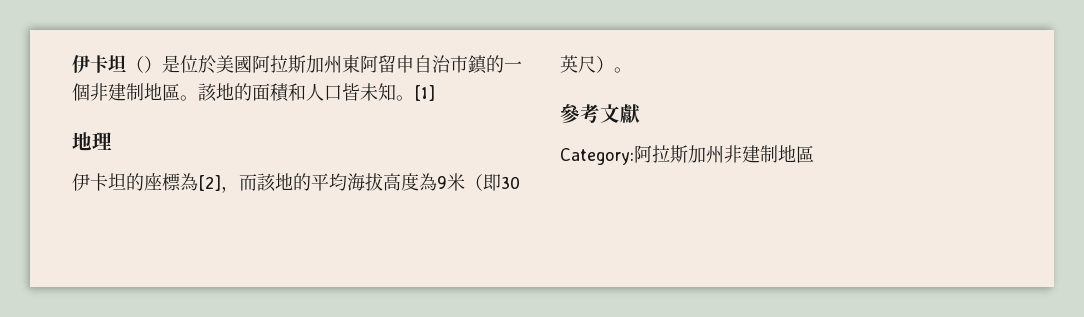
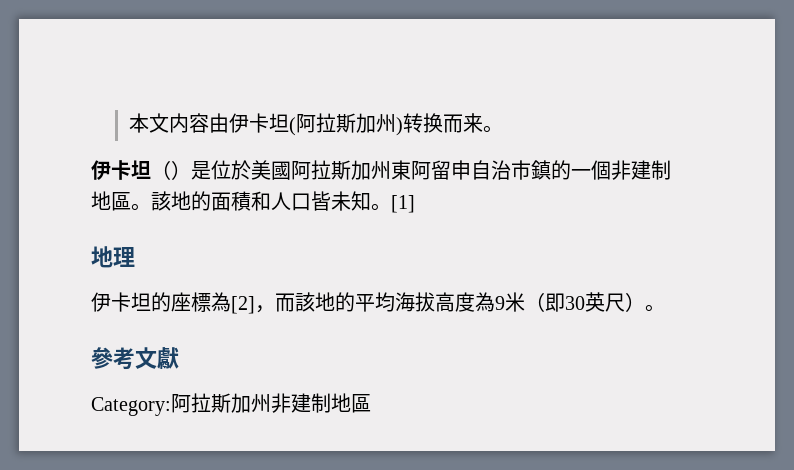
+ 本文内容由伊卡坦(阿拉斯加州)转换而来。

